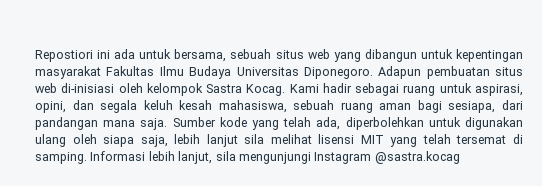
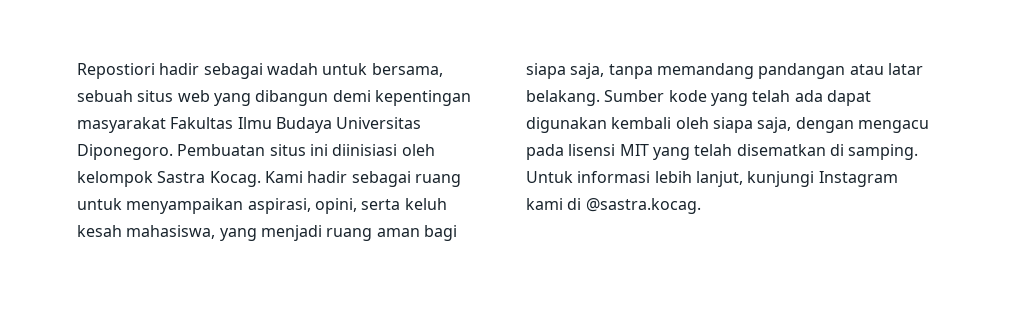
- Repostiori ini ada untuk bersama, sebuah situs web yang dibangun untuk kepentingan masyarakat Fakultas Ilmu Budaya Universitas Diponegoro.
+ Repostiori hadir sebagai wadah untuk bersama, sebuah situs web yang dibangun demi kepentingan masyarakat Fakultas Ilmu Budaya Universitas Diponegoro.
- Adapun pembuatan situs web di-inisiasi oleh kelompok Sastra Kocag.
+ Pembuatan situs ini diinisiasi oleh kelompok Sastra Kocag.
- Kami hadir sebagai ruang untuk aspirasi, opini, dan segala keluh kesah mahasiswa, sebuah ruang aman bagi sesiapa, dari pandangan mana saja. Sumber kode yang telah ada, diperbolehkan untuk digunakan ulang oleh siapa saja, lebih lanjut sila melihat lisensi MIT yang telah tersemat di samping.
+ Kami hadir sebagai ruang untuk menyampaikan aspirasi, opini, serta keluh kesah mahasiswa, yang menjadi ruang aman bagi siapa saja, tanpa memandang pandangan atau latar belakang. Sumber kode yang telah ada dapat digunakan kembali oleh siapa saja, dengan mengacu pada lisensi MIT yang telah disematkan di samping.
- Informasi lebih lanjut, sila mengunjungi Instagram @sastra.kocag
+ Untuk informasi lebih lanjut, kunjungi Instagram kami di @sastra.kocag.

